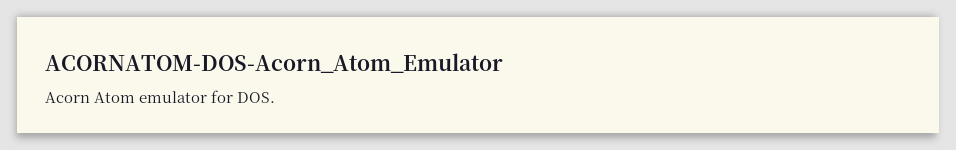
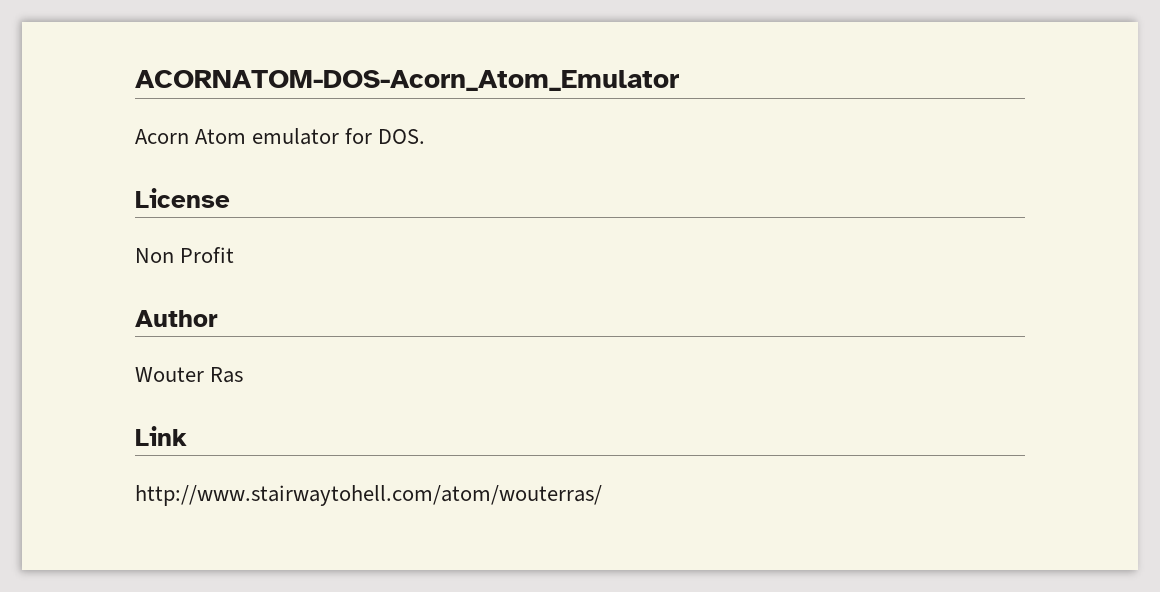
+ License
+ Non Profit
+ Author
+ Wouter Ras
+ Link
+ http://www.stairwaytohell.com/atom/wouterras/

